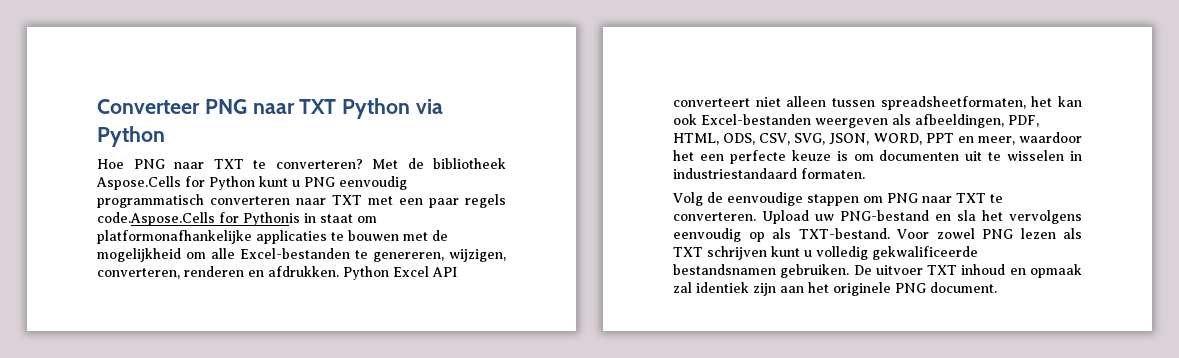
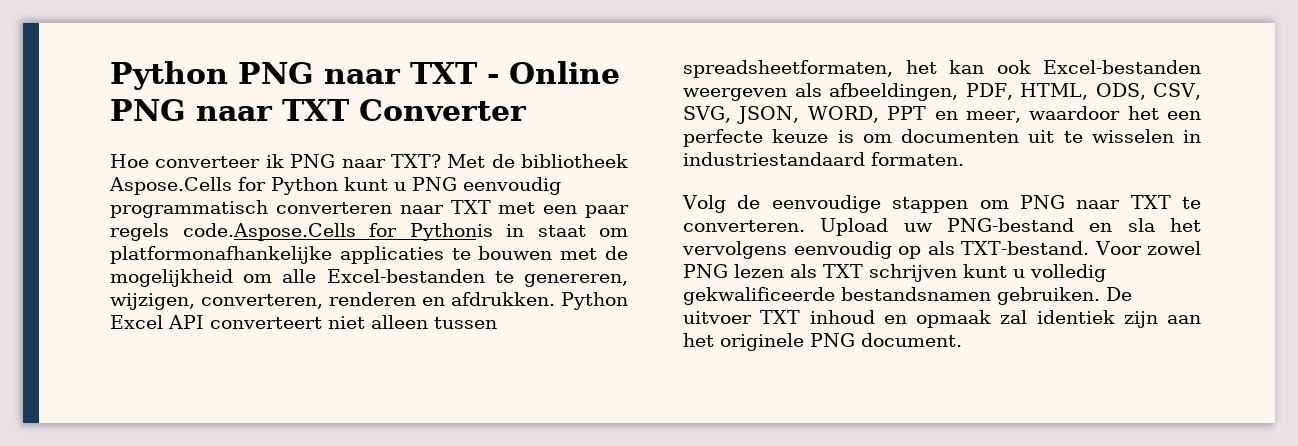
- Converteer PNG naar TXT Python via Python
- Hoe PNG naar TXT te converteren?
+ Python PNG naar TXT - Online PNG naar TXT Converter
+ Hoe converteer ik PNG naar TXT?

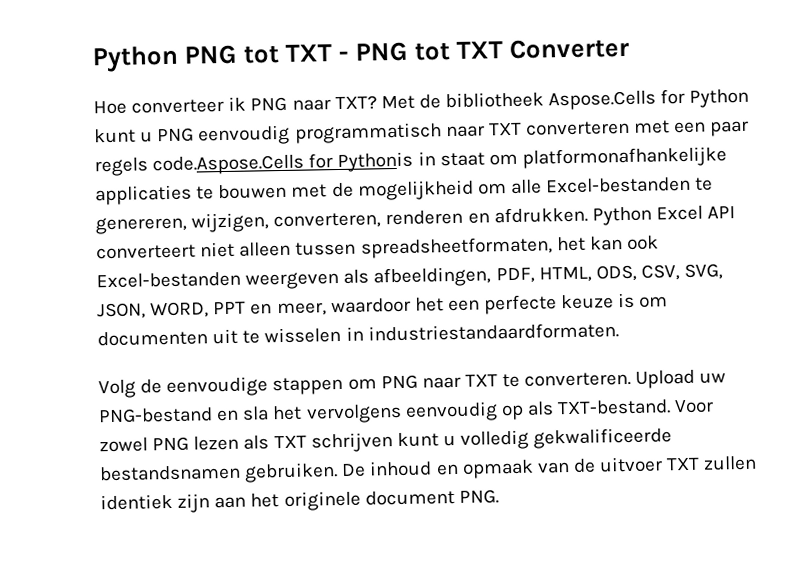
- Python PNG naar TXT - Online PNG naar TXT Converter
+ Python PNG tot TXT - PNG tot TXT Converter
- Met de bibliotheek Aspose.Cells for Python kunt u PNG eenvoudig programmatisch converteren naar TXT met een paar regels code.Aspose.Cells for Pythonis in staat om platformonafhankelijke applicaties te bouwen met de mogelijkheid om alle Excel-bestanden te genereren, wijzigen, converteren, renderen en afdrukken.
+ Met de bibliotheek Aspose.Cells for Python kunt u PNG eenvoudig programmatisch naar TXT converteren met een paar regels code.Aspose.Cells for Pythonis in staat om platformonafhankelijke applicaties te bouwen met de mogelijkheid om alle Excel-bestanden te genereren, wijzigen, converteren, renderen en afdrukken.
- Python Excel API converteert niet alleen tussen spreadsheetformaten, het kan ook Excel-bestanden weergeven als afbeeldingen, PDF, HTML, ODS, CSV, SVG, JSON, WORD, PPT en meer, waardoor het een perfecte keuze is om documenten uit te wisselen in industriestandaard formaten.
+ Python Excel API converteert niet alleen tussen spreadsheetformaten, het kan ook Excel-bestanden weergeven als afbeeldingen, PDF, HTML, ODS, CSV, SVG, JSON, WORD, PPT en meer, waardoor het een perfecte keuze is om documenten uit te wisselen in industriestandaardformaten.
- De uitvoer TXT inhoud en opmaak zal identiek zijn aan het originele PNG document.
+ De inhoud en opmaak van de uitvoer TXT zullen identiek zijn aan het originele document PNG.

